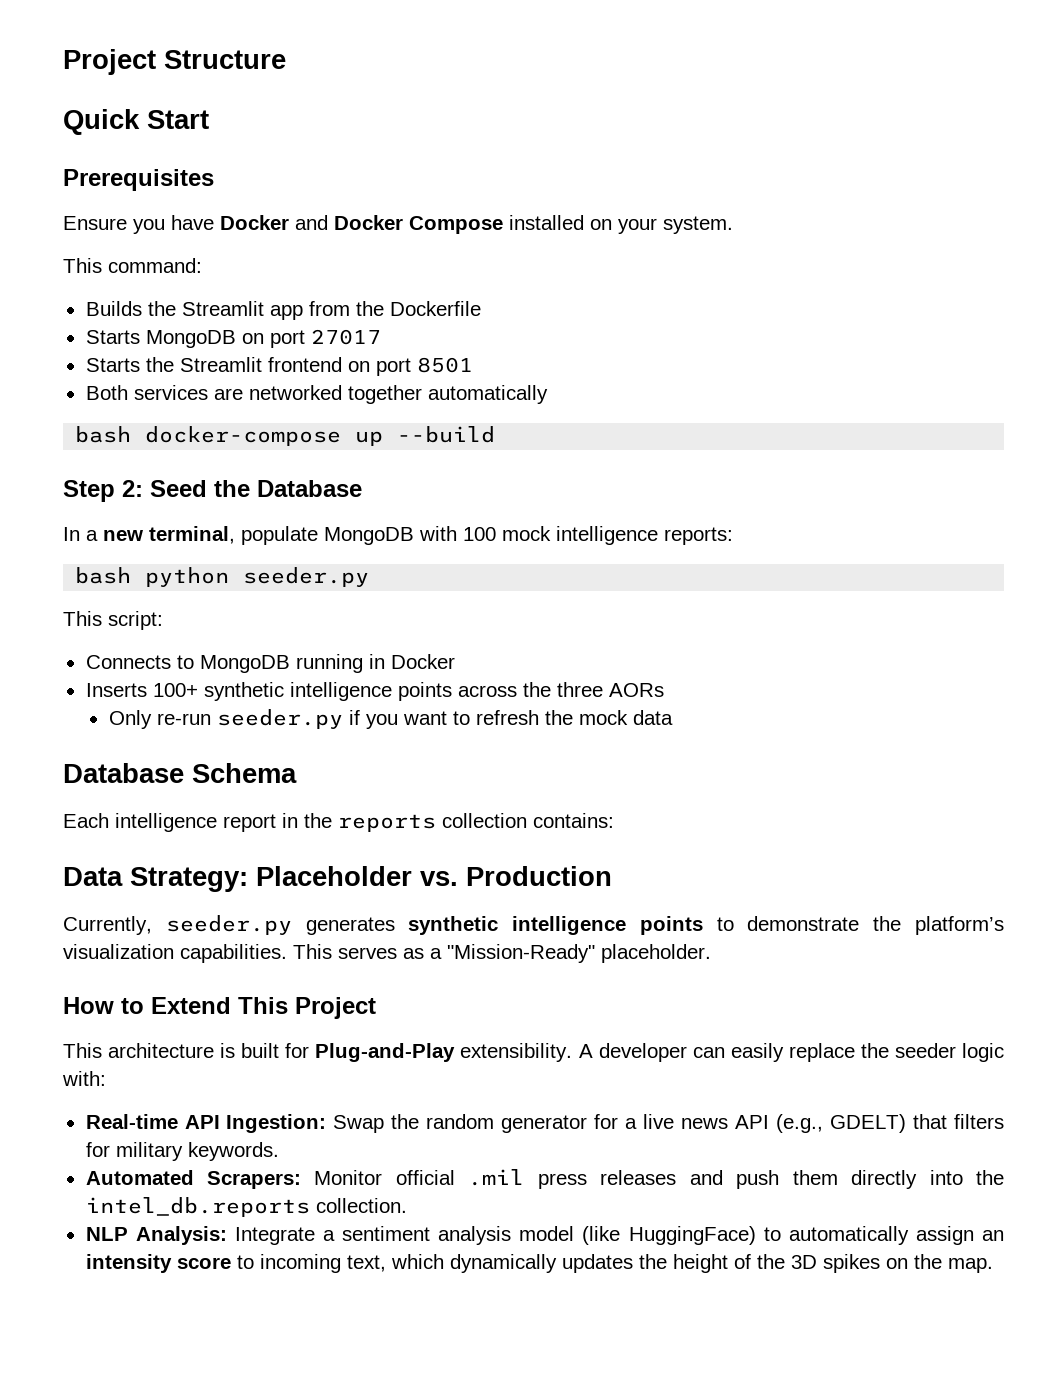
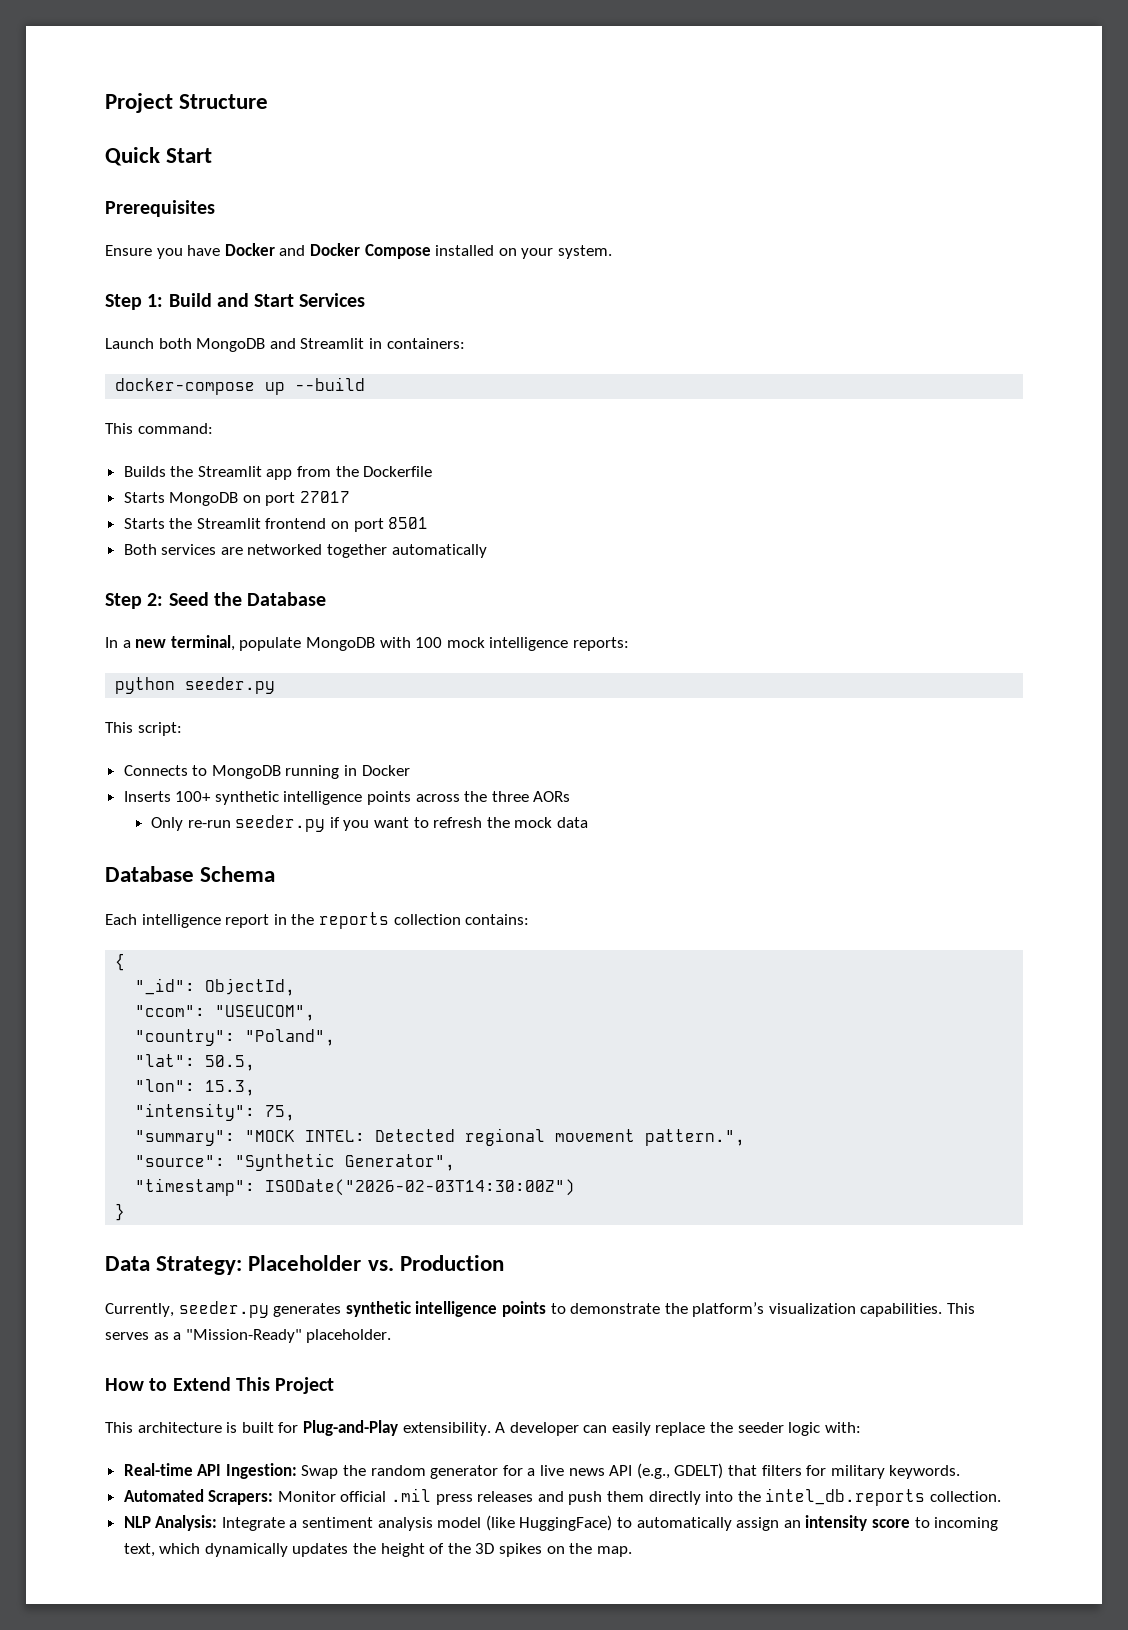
+ Step 1: Build and Start Services
+ Launch both MongoDB and Streamlit in containers:
+ docker-compose up --build
- bash docker-compose up --build
- bash python seeder.py
+ python seeder.py
+ {
+ "_id": ObjectId,
+ "ccom": "USEUCOM",
+ "country": "Poland",
+ "lat": 50.5,
+ "lon": 15.3,
+ "intensity": 75,
+ "summary": "MOCK INTEL: Detected regional movement pattern.",
+ "source": "Synthetic Generator",
+ "timestamp": ISODate("2026-02-03T14:30:00Z")
+ }

